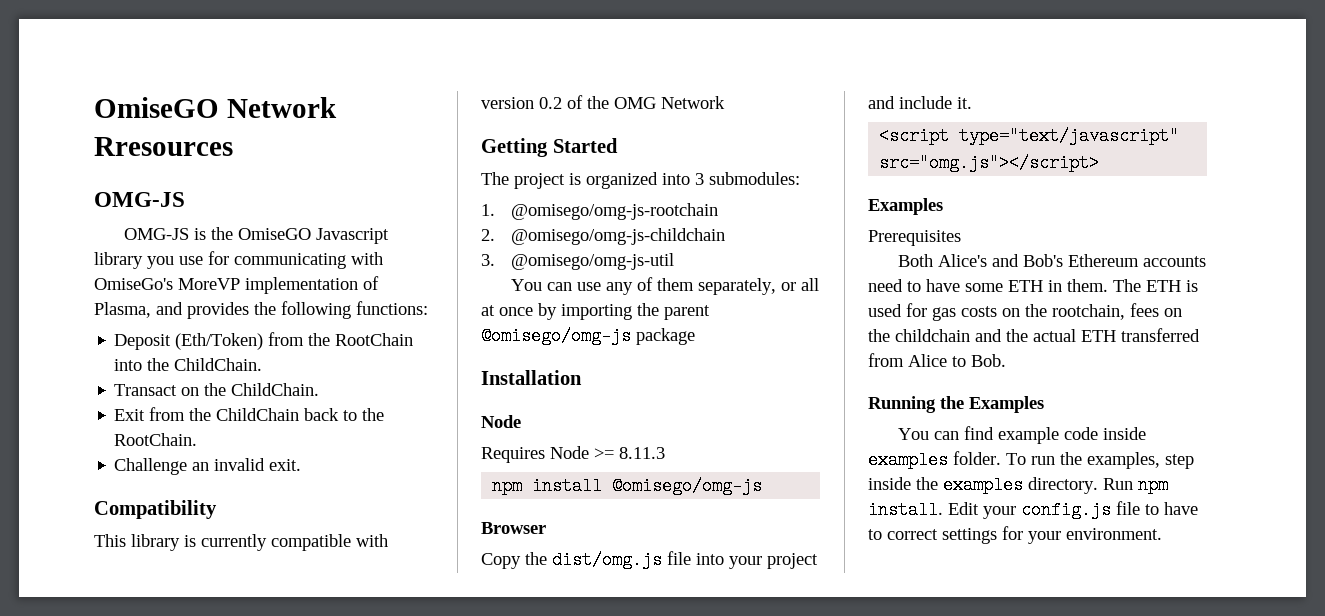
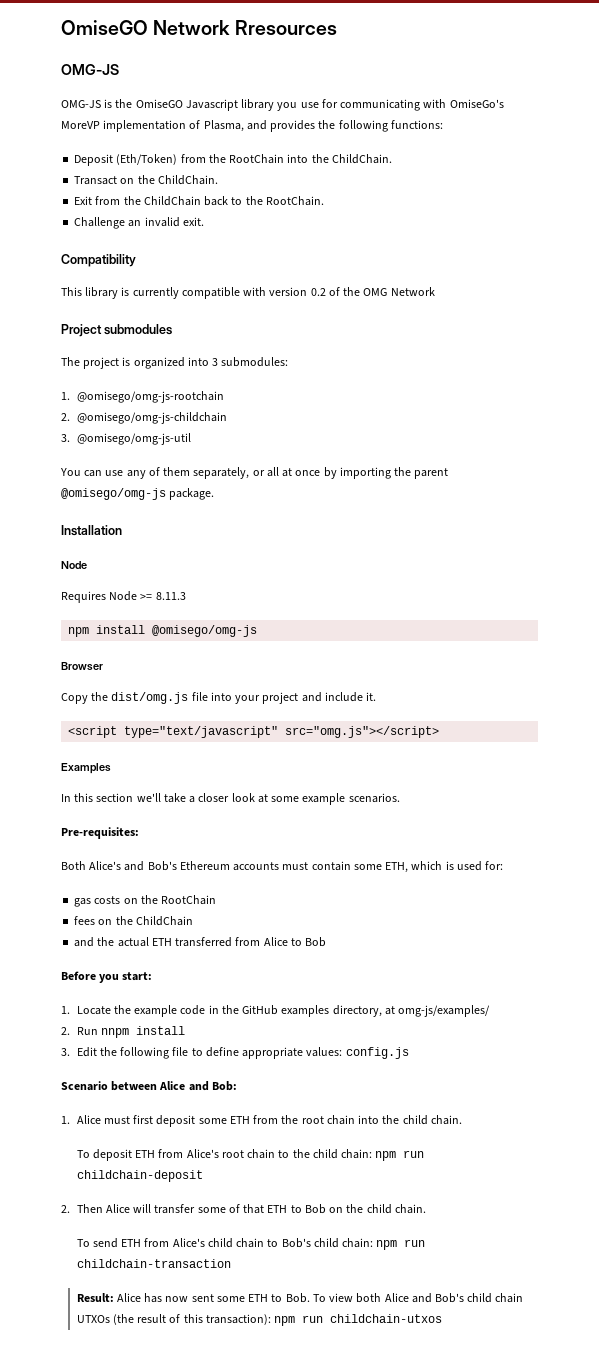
- Getting Started
+ Project submodules
- You can use any of them separately, or all at once by importing the parent @omisego/omg-js package
+ You can use any of them separately, or all at once by importing the parent @omisego/omg-js package.
- Prerequisites
+ In this section we'll take a closer look at some example scenarios.
+ Pre-requisites:
- Both Alice's and Bob's Ethereum accounts need to have some ETH in them. The ETH is used for gas costs on the rootchain, fees on the childchain and the actual ETH transferred from Alice to Bob.
- Running the Examples
- You can find example code inside examples folder. To run the examples, step inside the examples directory. Run npm install. Edit your config.js file to have to correct settings for your environment.
+ Both Alice's and Bob's Ethereum accounts must contain some ETH, which is used for:
+ gas costs on the RootChain
+ fees on the ChildChain
+ and the actual ETH transferred from Alice to Bob
+ Before you start:
+ 1. Locate the example code in the GitHub examples directory, at omg-js/examples/
+ 2. Run nnpm install
+ 3. Edit the following file to define appropriate values: config.js
+ Scenario between Alice and Bob:
+ 1. Alice must first deposit some ETH from the root chain into the child chain.
+ To deposit ETH from Alice's root chain to the child chain: npm run childchain-deposit
+ 2. Then Alice will transfer some of that ETH to Bob on the child chain.
+ To send ETH from Alice's child chain to Bob's child chain: npm run childchain-transaction
+ Result: Alice has now sent some ETH to Bob. To view both Alice and Bob's child chain UTXOs (the result of this transaction): npm run childchain-utxos

